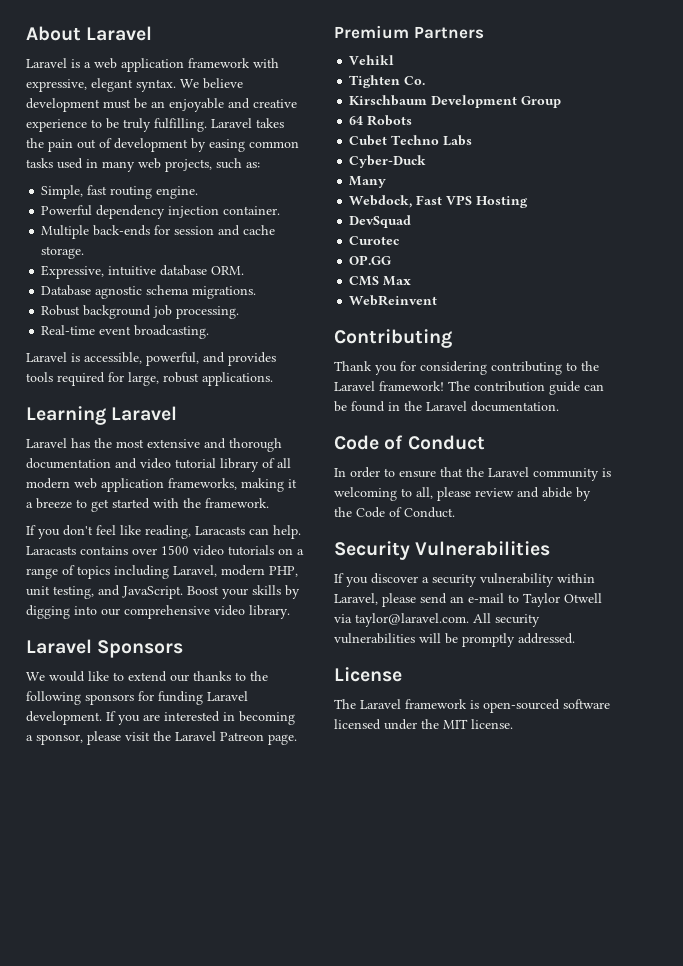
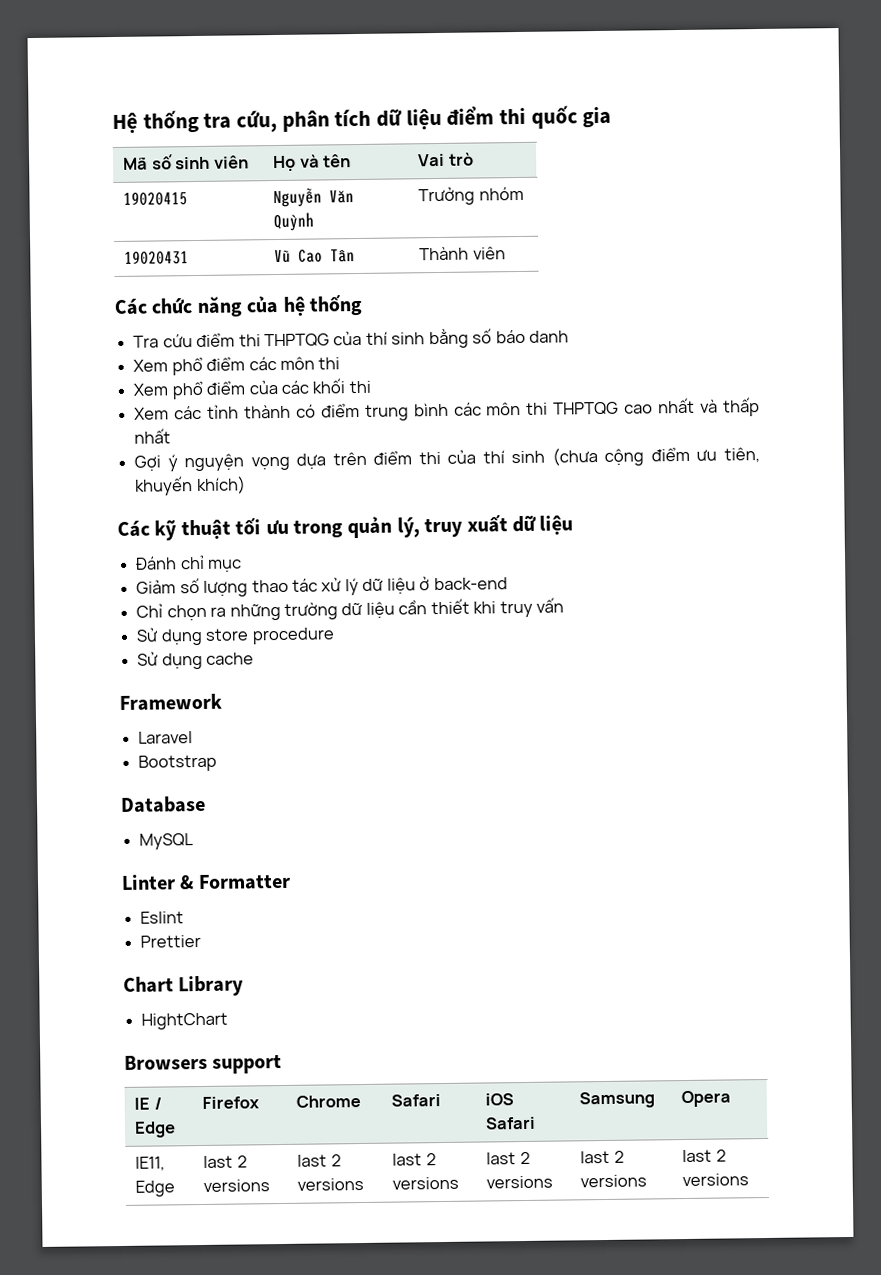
- About Laravel
- Laravel is a web application framework with expressive, elegant syntax. We believe development must be an enjoyable and creative experience to be truly fulfilling. Laravel takes the pain out of development by easing common tasks used in many web projects, such as:
- Simple, fast routing engine.
- Powerful dependency injection container.
- Multiple back-ends for session and cache storage.
- Expressive, intuitive database ORM.
- Database agnostic schema migrations.
- Robust background job processing.
- Real-time event broadcasting.
- Laravel is accessible, powerful, and provides tools required for large, robust applications.
- Learning Laravel
- Laravel has the most extensive and thorough documentation and video tutorial library of all modern web application frameworks, making it a breeze to get started with the framework.
- If you don't feel like reading, Laracasts can help. Laracasts contains over 1500 video tutorials on a range of topics including Laravel, modern PHP, unit testing, and JavaScript. Boost your skills by digging into our comprehensive video library.
- Laravel Sponsors
- We would like to extend our thanks to the following sponsors for funding Laravel development. If you are interested in becoming a sponsor, please visit the Laravel Patreon page.
- Premium Partners
- Vehikl
- Tighten Co.
- Kirschbaum Development Group
- 64 Robots
- Cubet Techno Labs
- Cyber-Duck
- Many
- Webdock, Fast VPS Hosting
- DevSquad
- Curotec
- OP.GG
- CMS Max
- WebReinvent
- Contributing
- Thank you for considering contributing to the Laravel framework! The contribution guide can be found in the Laravel documentation.
- Code of Conduct
- In order to ensure that the Laravel community is welcoming to all, please review and abide by the Code of Conduct.
- Security Vulnerabilities
- If you discover a security vulnerability within Laravel, please send an e-mail to Taylor Otwell via taylor@laravel.com. All security vulnerabilities will be promptly addressed.
- License
- The Laravel framework is open-sourced software licensed under the MIT license.
+ Hệ thống tra cứu, phân tích dữ liệu điểm thi quốc gia
+ Mã số sinh viên | Họ và tên | Vai trò
+ 19020415 | Nguyễn Văn Quỳnh | Trưởng nhóm
+ 19020431 | Vũ Cao Tân | Thành viên
+ Các chức năng của hệ thống
+ Tra cứu điểm thi THPTQG của thí sinh bằng số báo danh
+ Xem phổ điểm các môn thi
+ Xem phổ điểm của các khối thi
+ Xem các tỉnh thành có điểm trung bình các môn thi THPTQG cao nhất và thấp nhất
+ Gợi ý nguyện vọng dựa trên điểm thi của thí sinh (chưa cộng điểm ưu tiên, khuyến khích)
+ Các kỹ thuật tối ưu trong quản lý, truy xuất dữ liệu
+ Đánh chỉ mục
+ Giảm số lượng thao tác xử lý dữ liệu ở back-end
+ Chỉ chọn ra những trường dữ liệu cần thiết khi truy vấn
+ Sử dụng store procedure
+ Sử dụng cache
+ Framework
+ Laravel
+ Bootstrap
+ Database
+ MySQL
+ Linter & Formatter
+ Eslint
+ Prettier
+ Chart Library
+ HightChart
+ Browsers support
+ IE / Edge | Firefox | Chrome | Safari | iOS Safari | Samsung | Opera
+ IE11, Edge | last 2 versions | last 2 versions | last 2 versions | last 2 versions | last 2 versions | last 2 versions

